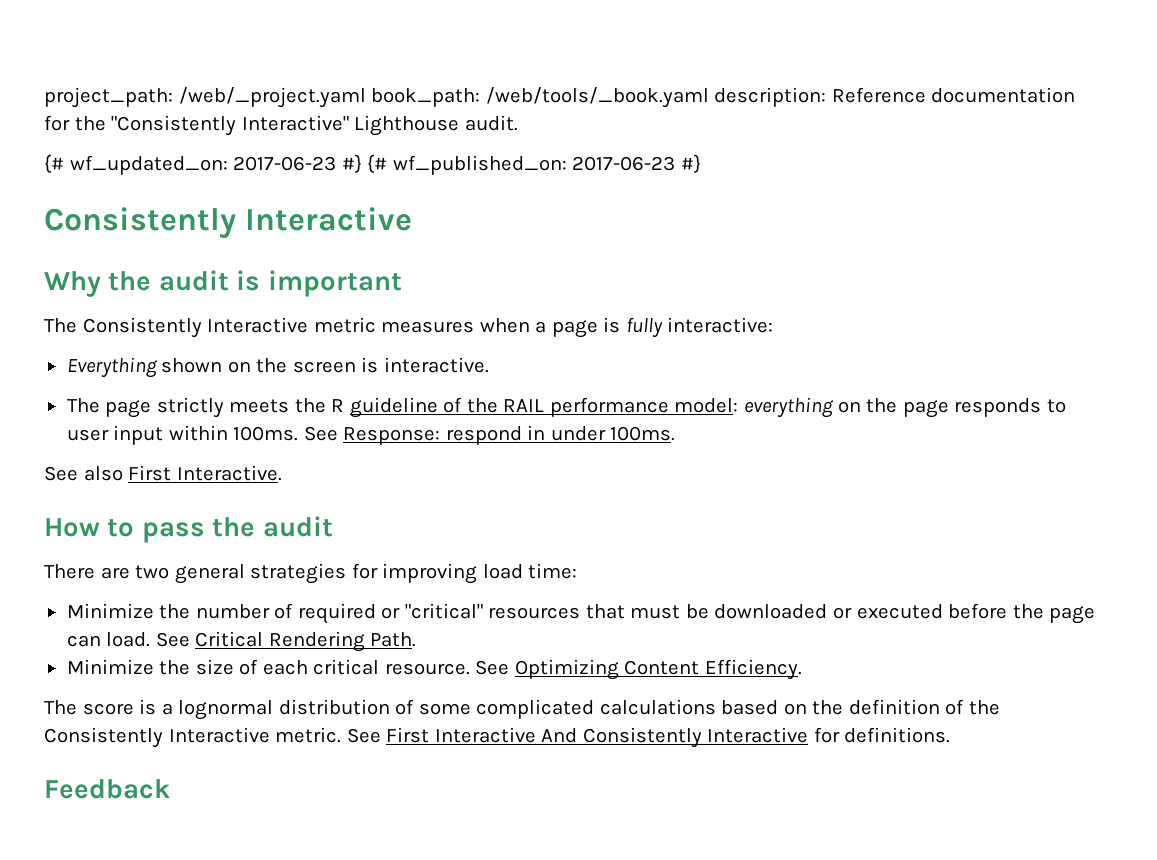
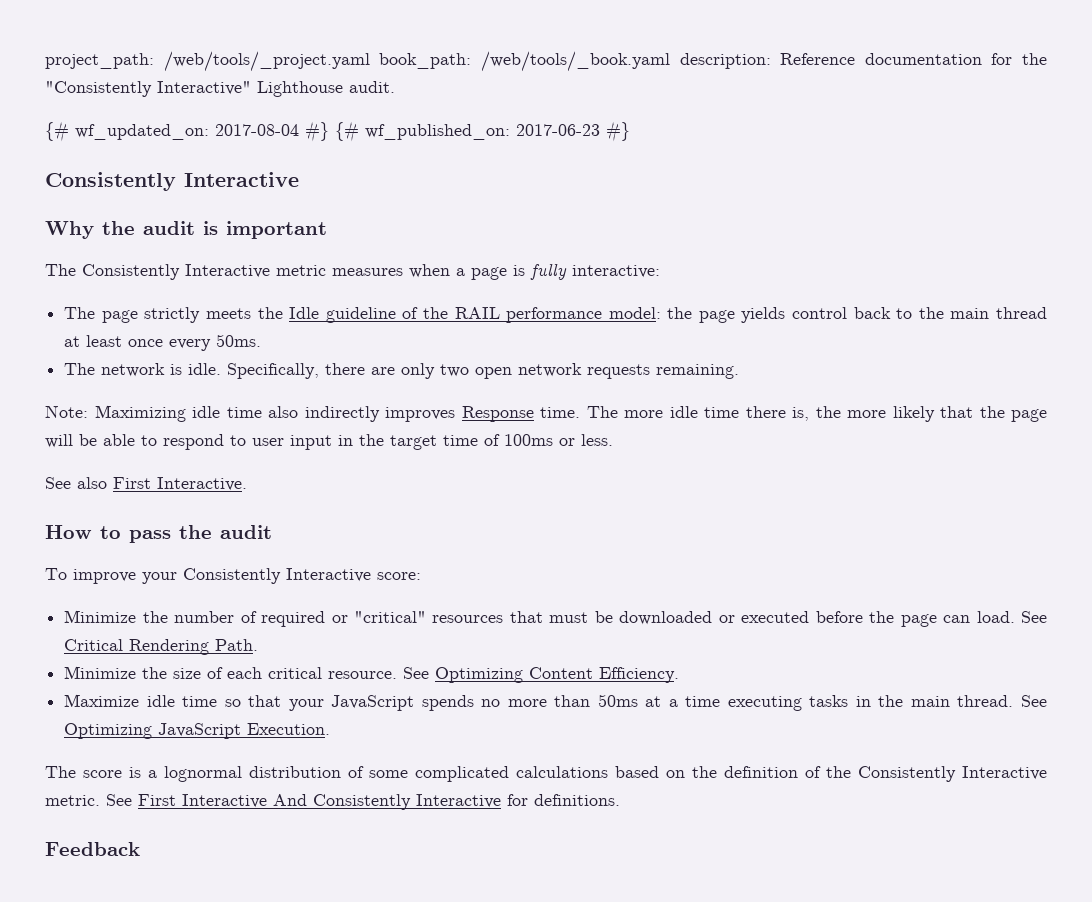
- project_path: /web/_project.yaml book_path: /web/tools/_book.yaml description: Reference documentation for the "Consistently Interactive" Lighthouse audit.
+ project_path: /web/tools/_project.yaml book_path: /web/tools/_book.yaml description: Reference documentation for the "Consistently Interactive" Lighthouse audit.
- {# wf_updated_on: 2017-06-23 #} {# wf_published_on: 2017-06-23 #}
+ {# wf_updated_on: 2017-08-04 #} {# wf_published_on: 2017-06-23 #}
- Everything shown on the screen is interactive.
- The page strictly meets the R guideline of the RAIL performance model: everything on the page responds to user input within 100ms. See Response: respond in under 100ms.
+ The page strictly meets the Idle guideline of the RAIL performance model: the page yields control back to the main thread at least once every 50ms.
+ The network is idle. Specifically, there are only two open network requests remaining.
+ Note: Maximizing idle time also indirectly improves Response time. The more idle time there is, the more likely that the page will be able to respond to user input in the target time of 100ms or less.
- There are two general strategies for improving load time:
+ To improve your Consistently Interactive score:
+ Maximize idle time so that your JavaScript spends no more than 50ms at a time executing tasks in the main thread. See Optimizing JavaScript Execution.

